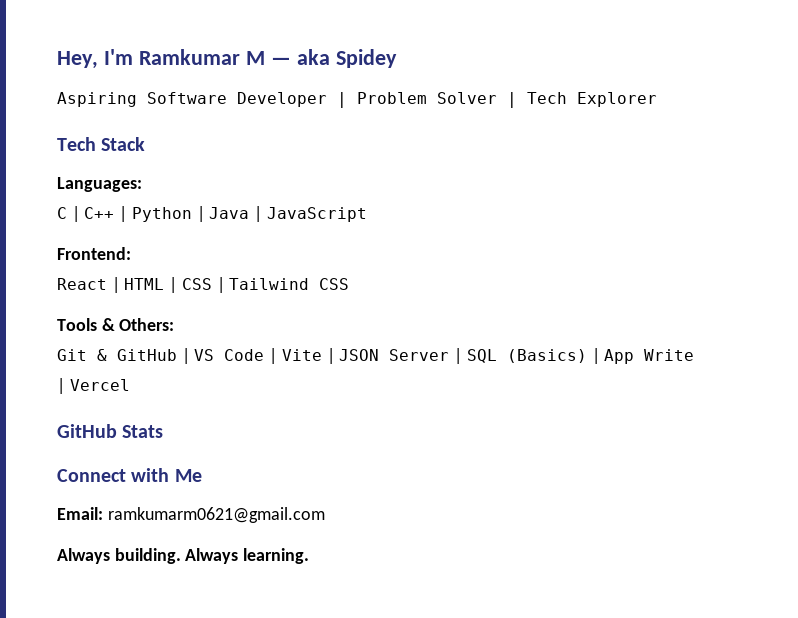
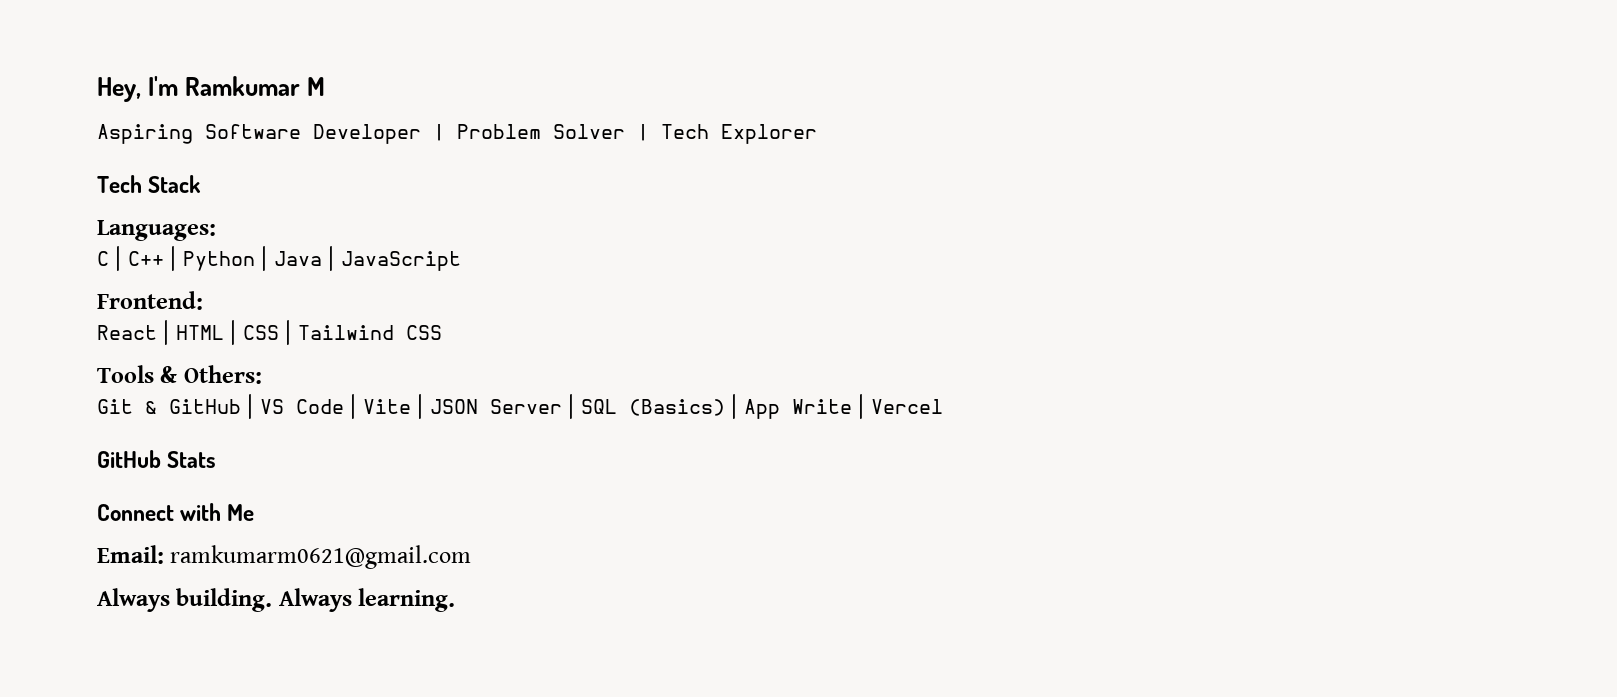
- Hey, I'm Ramkumar M — aka Spidey
+ Hey, I'm Ramkumar M

